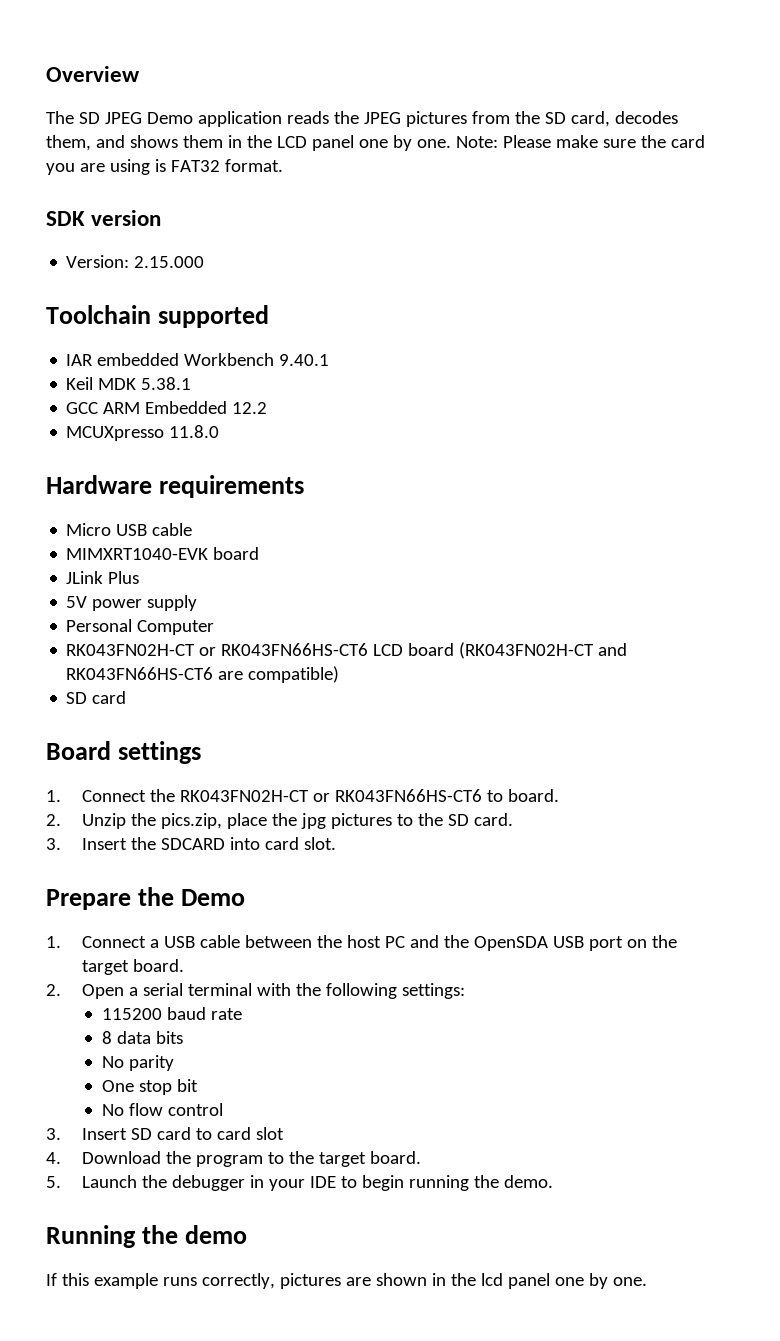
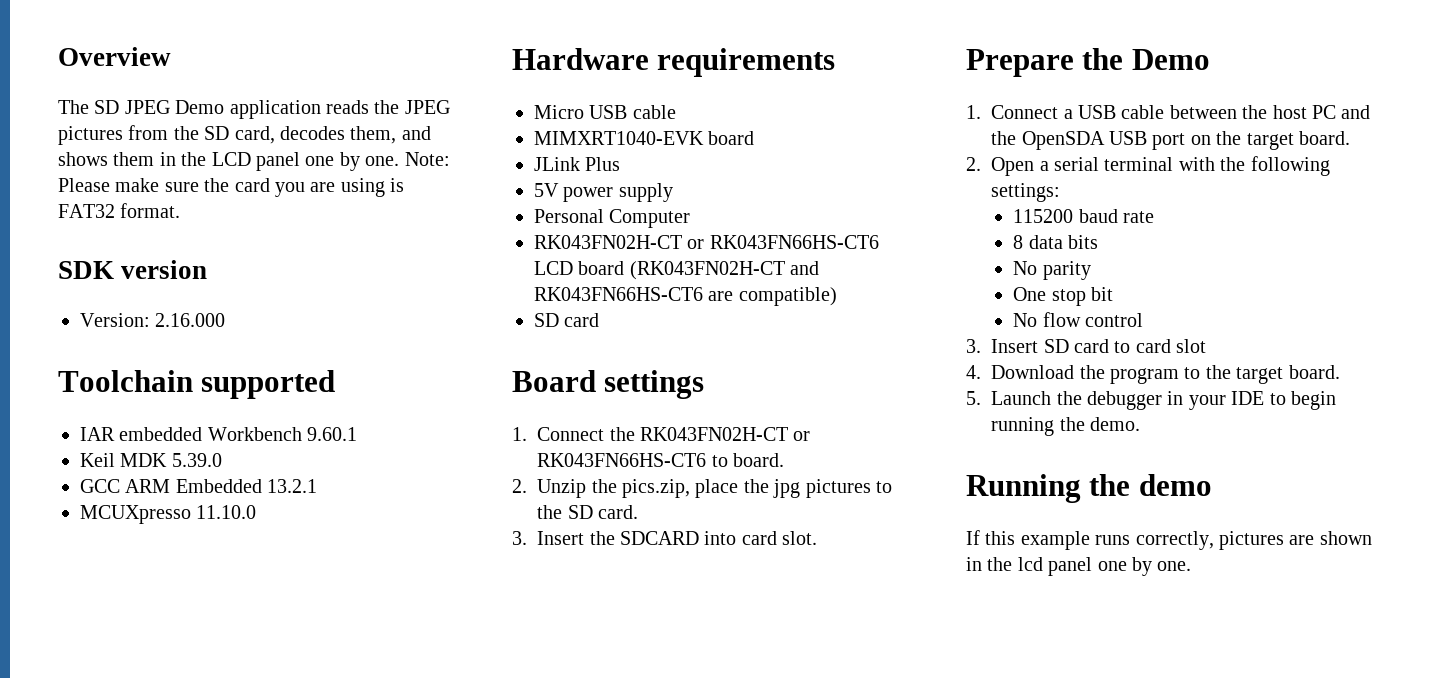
- Version: 2.15.000
+ Version: 2.16.000
- IAR embedded Workbench 9.40.1
+ IAR embedded Workbench 9.60.1
- Keil MDK 5.38.1
+ Keil MDK 5.39.0
- GCC ARM Embedded 12.2
+ GCC ARM Embedded 13.2.1
- MCUXpresso 11.8.0
+ MCUXpresso 11.10.0

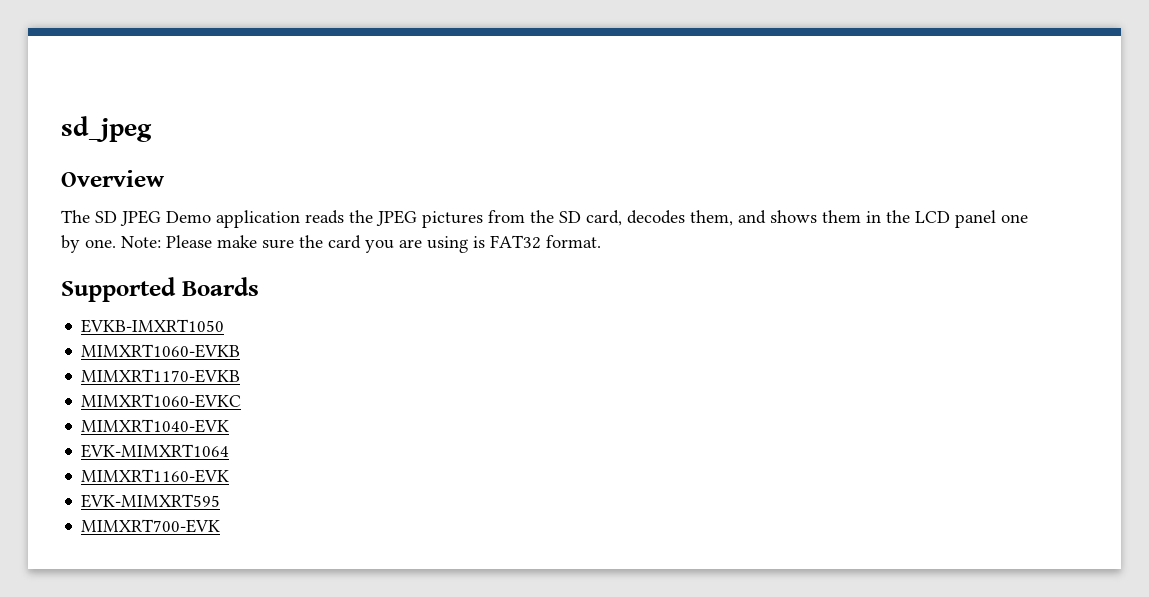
+ sd_jpeg
- SDK version
- Version: 2.16.000
- Toolchain supported
- IAR embedded Workbench 9.60.1
- Keil MDK 5.39.0
- GCC ARM Embedded 13.2.1
- MCUXpresso 11.10.0
- Hardware requirements
- Micro USB cable
- MIMXRT1040-EVK board
- JLink Plus
- 5V power supply
- Personal Computer
- RK043FN02H-CT or RK043FN66HS-CT6 LCD board (RK043FN02H-CT and RK043FN66HS-CT6 are compatible)
- SD card
- Board settings
- 1. Connect the RK043FN02H-CT or RK043FN66HS-CT6 to board.
- 2. Unzip the pics.zip, place the jpg pictures to the SD card.
- 3. Insert the SDCARD into card slot.
- Prepare the Demo
- 1. Connect a USB cable between the host PC and the OpenSDA USB port on the target board.
- 2. Open a serial terminal with the following settings:
- 115200 baud rate
- 8 data bits
- No parity
- One stop bit
- No flow control
- 3. Insert SD card to card slot
- 4. Download the program to the target board.
- 5. Launch the debugger in your IDE to begin running the demo.
- Running the demo
- If this example runs correctly, pictures are shown in the lcd panel one by one.
+ Supported Boards
+ EVKB-IMXRT1050
+ MIMXRT1060-EVKB
+ MIMXRT1170-EVKB
+ MIMXRT1060-EVKC
+ MIMXRT1040-EVK
+ EVK-MIMXRT1064
+ MIMXRT1160-EVK
+ EVK-MIMXRT595
+ MIMXRT700-EVK

